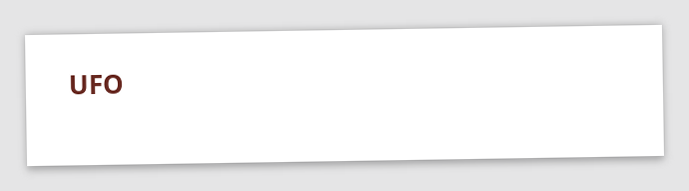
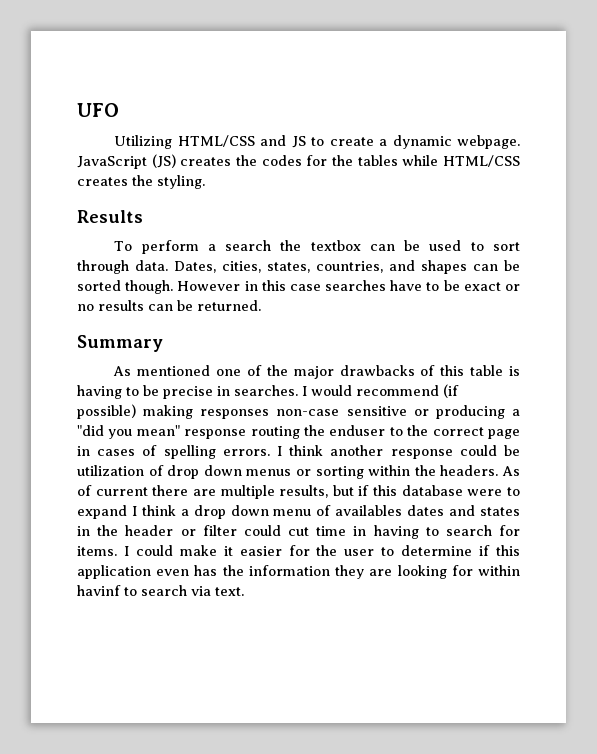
+ Utilizing HTML/CSS and JS to create a dynamic webpage. JavaScript (JS) creates the codes for the tables while HTML/CSS creates the styling.
+ Results
+ To perform a search the textbox can be used to sort through data. Dates, cities, states, countries, and shapes can be sorted though. However in this case searches have to be exact or no results can be returned.
+ Summary
+ As mentioned one of the major drawbacks of this table is having to be precise in searches. I would recommend (if possible) making responses non-case sensitive or producing a "did you mean" response routing the enduser to the correct page in cases of spelling errors. I think another response could be utilization of drop down menus or sorting within the headers. As of current there are multiple results, but if this database were to expand I think a drop down menu of availables dates and states in the header or filter could cut time in having to search for items. I could make it easier for the user to determine if this application even has the information they are looking for within havinf to search via text.

